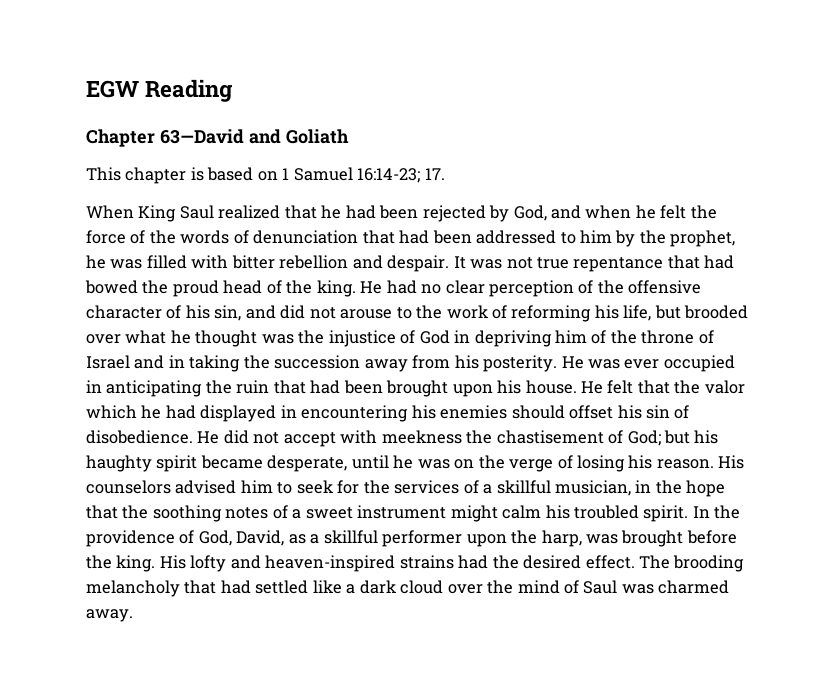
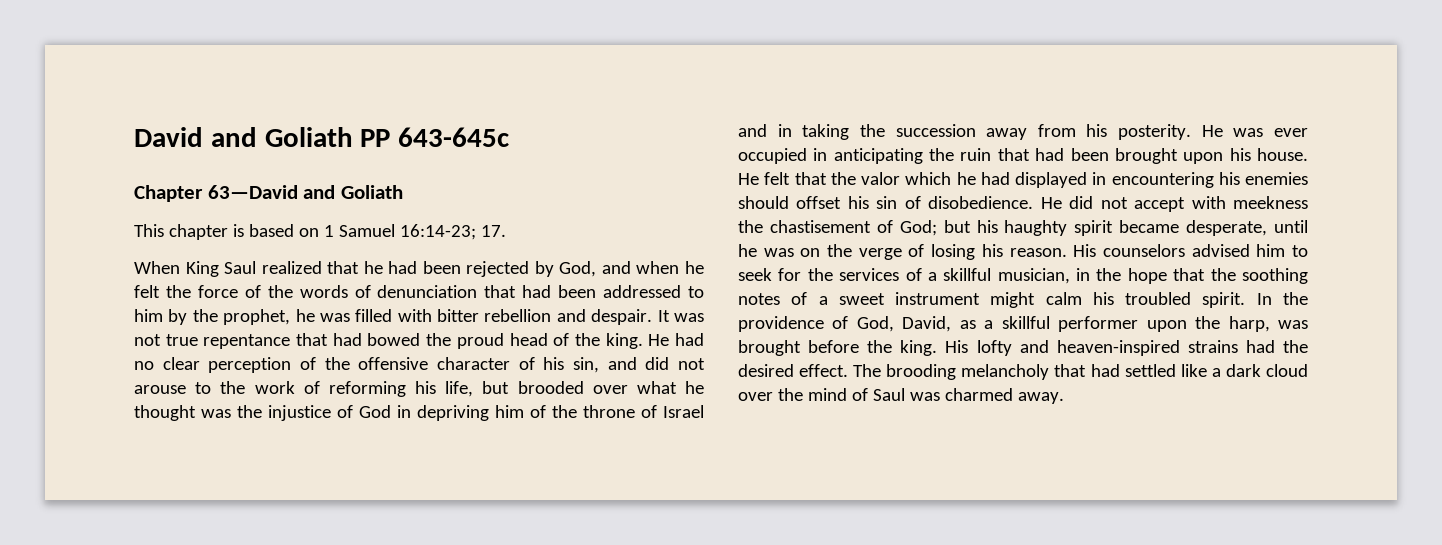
- EGW Reading
+ David and Goliath PP 643-645c

